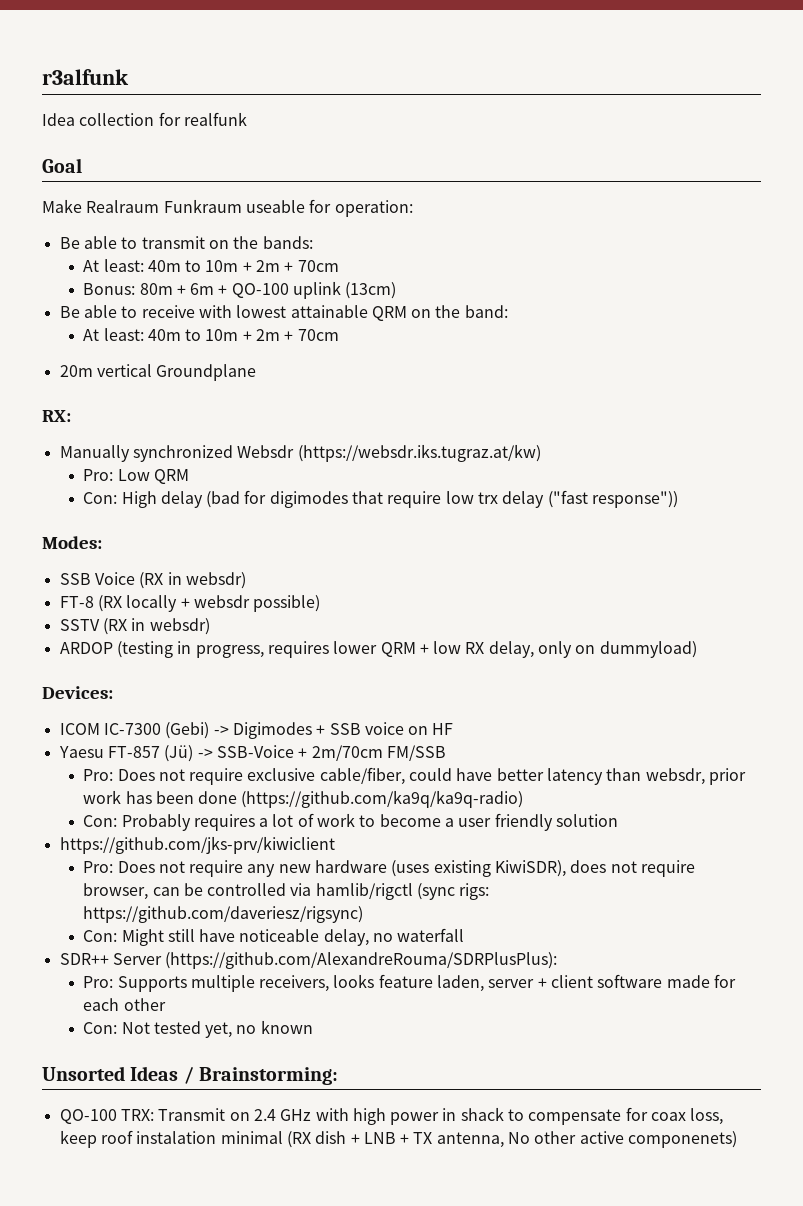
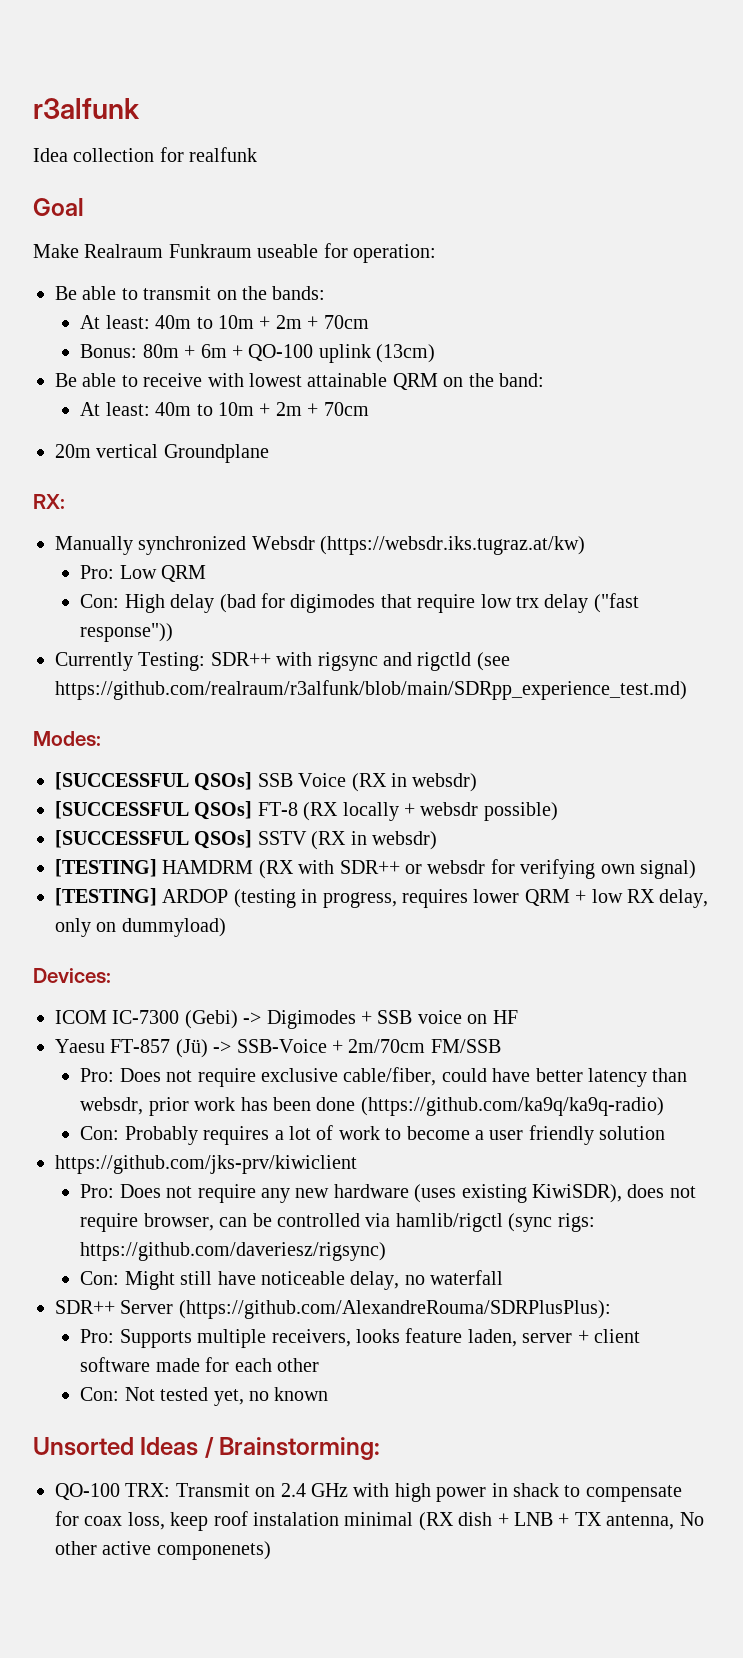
+ Currently Testing: SDR++ with rigsync and rigctld (see https://github.com/realraum/r3alfunk/blob/main/SDRpp_experience_test.md)
- SSB Voice (RX in websdr)
+ [SUCCESSFUL QSOs] SSB Voice (RX in websdr)
- FT-8 (RX locally + websdr possible)
+ [SUCCESSFUL QSOs] FT-8 (RX locally + websdr possible)
- SSTV (RX in websdr)
+ [SUCCESSFUL QSOs] SSTV (RX in websdr)
- ARDOP (testing in progress, requires lower QRM + low RX delay, only on dummyload)
+ [TESTING] HAMDRM (RX with SDR++ or websdr for verifying own signal)
+ [TESTING] ARDOP (testing in progress, requires lower QRM + low RX delay, only on dummyload)

